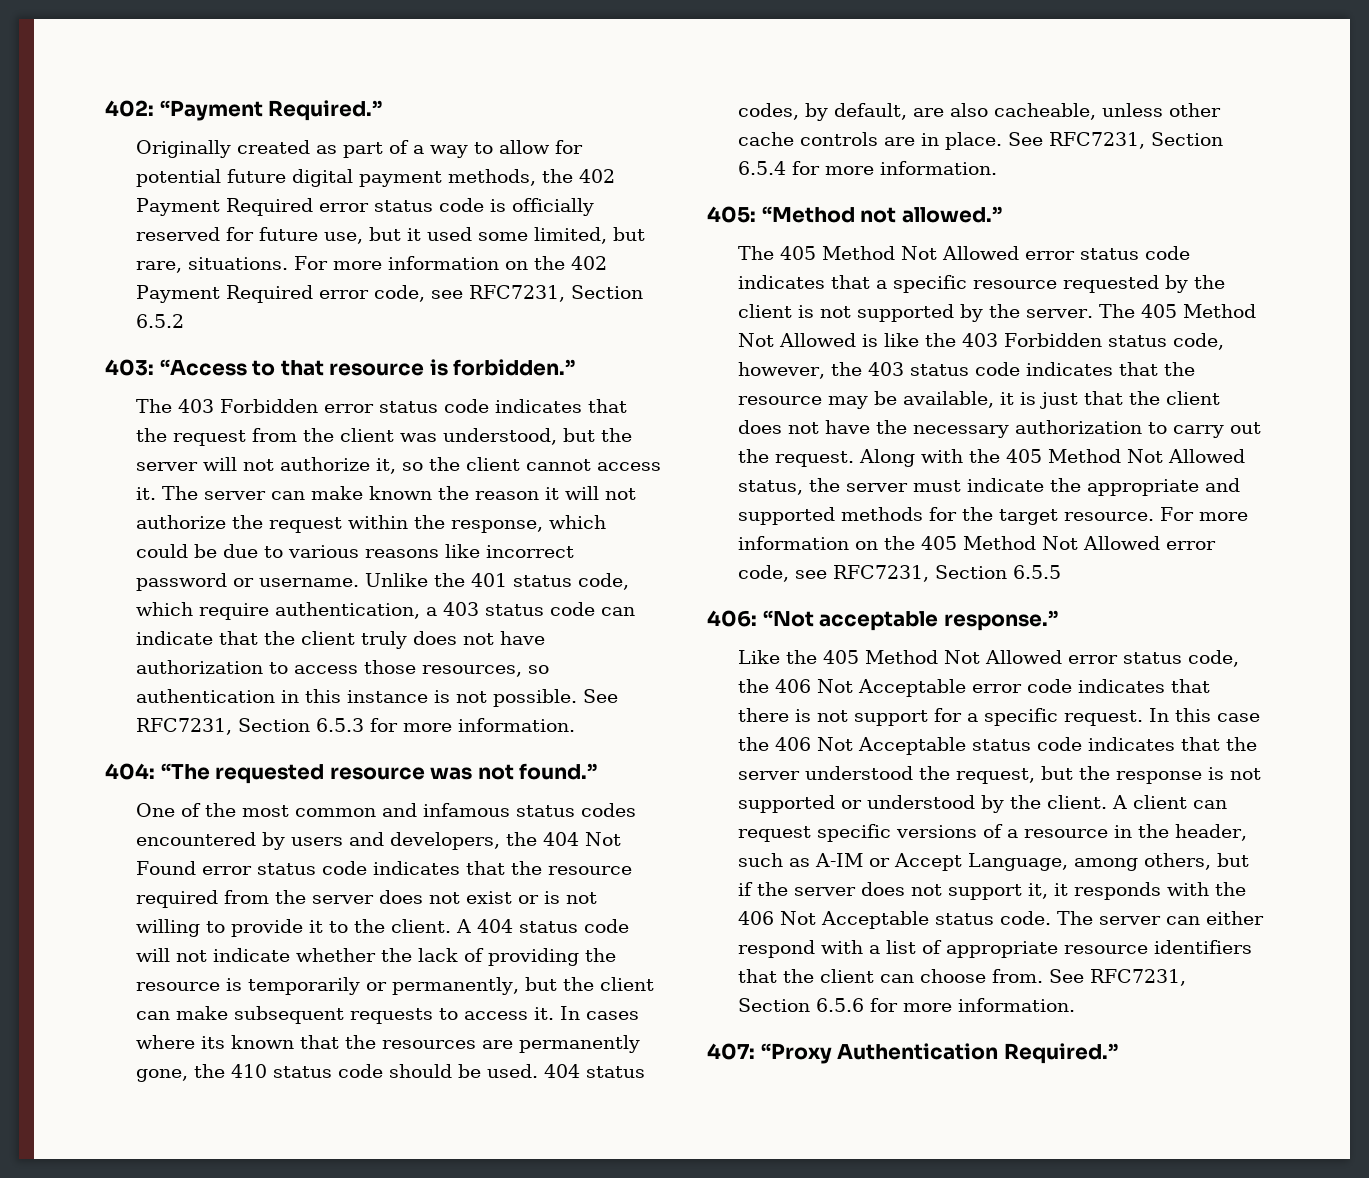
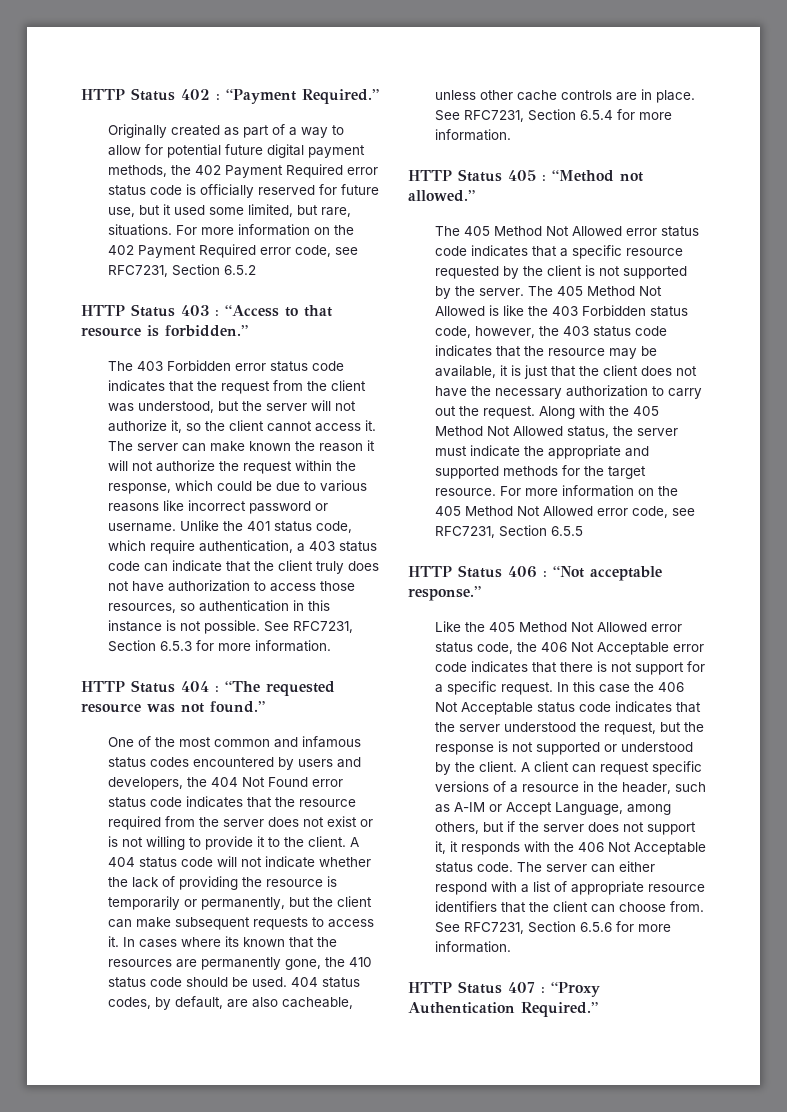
- 402: “Payment Required.”
+ HTTP Status 402 : “Payment Required.”
- 403: “Access to that resource is forbidden.”
+ HTTP Status 403 : “Access to that resource is forbidden.”
- 404: “The requested resource was not found.”
+ HTTP Status 404 : “The requested resource was not found.”
- 405: “Method not allowed.”
+ HTTP Status 405 : “Method not allowed.”
- 406: “Not acceptable response.”
+ HTTP Status 406 : “Not acceptable response.”
- 407: “Proxy Authentication Required.”
+ HTTP Status 407 : “Proxy Authentication Required.”

